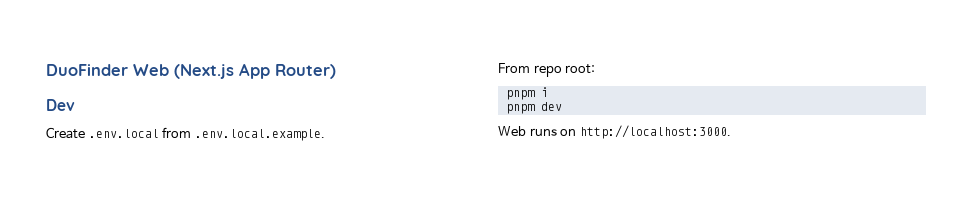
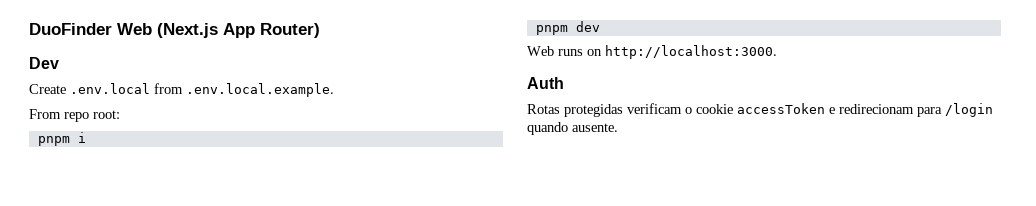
+ Auth
+ Rotas protegidas verificam o cookie accessToken e redirecionam para /login quando ausente.

